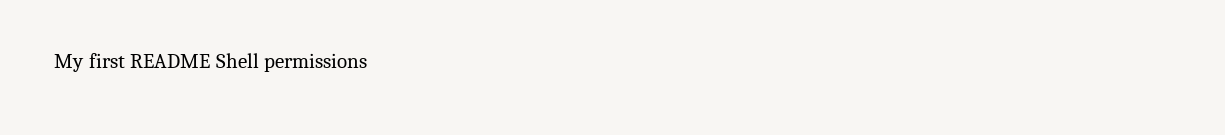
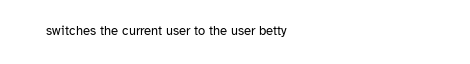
- My first README Shell permissions
+ switches the current user to the user betty

